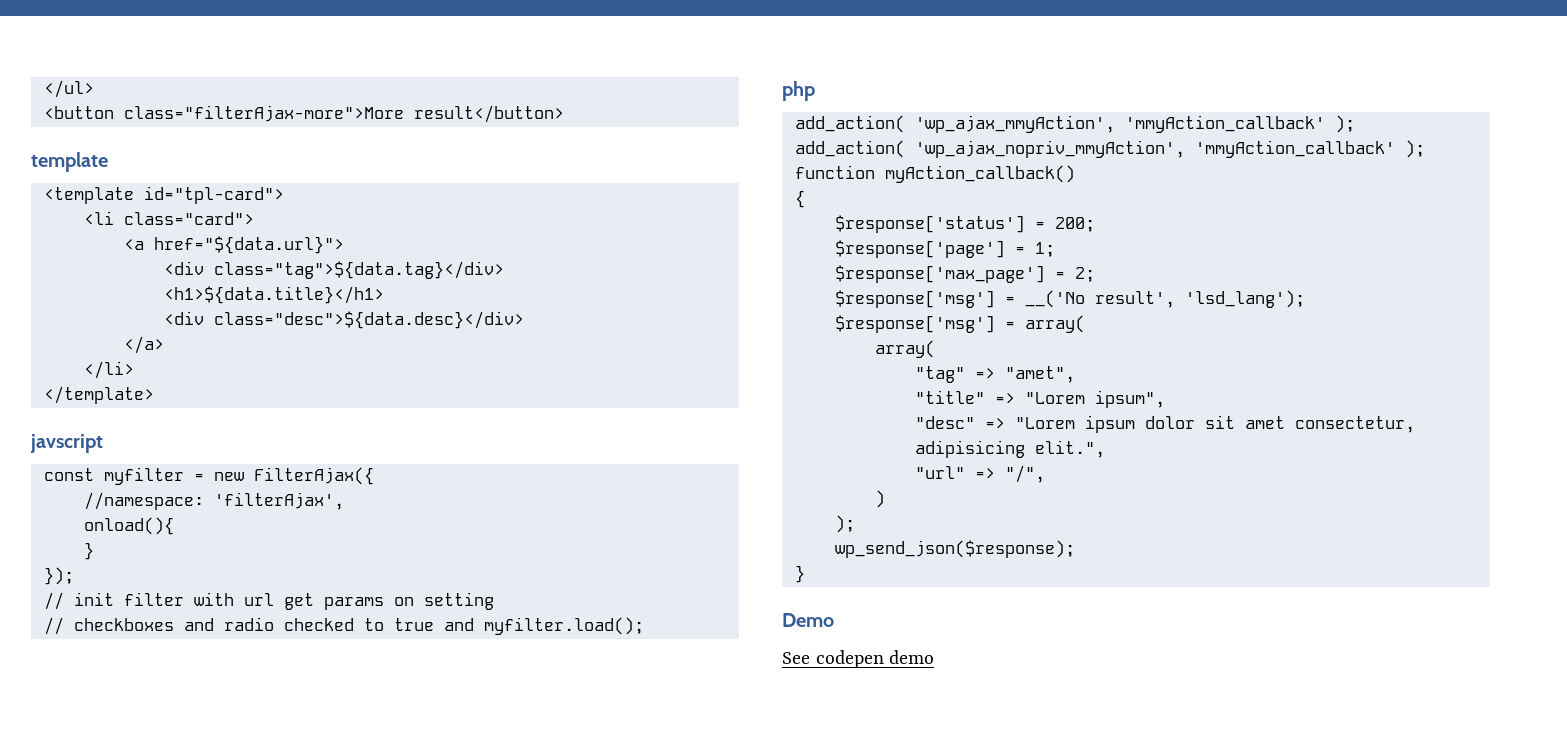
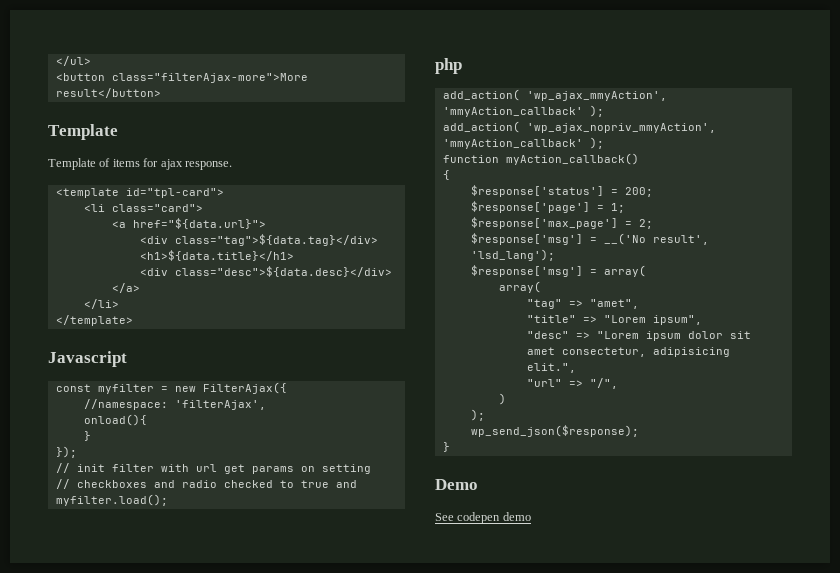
  <button class="filterAjax-more">More result</button>
- template
+ Template
+ Template of items for ajax response.
- javscript
+ Javascript

